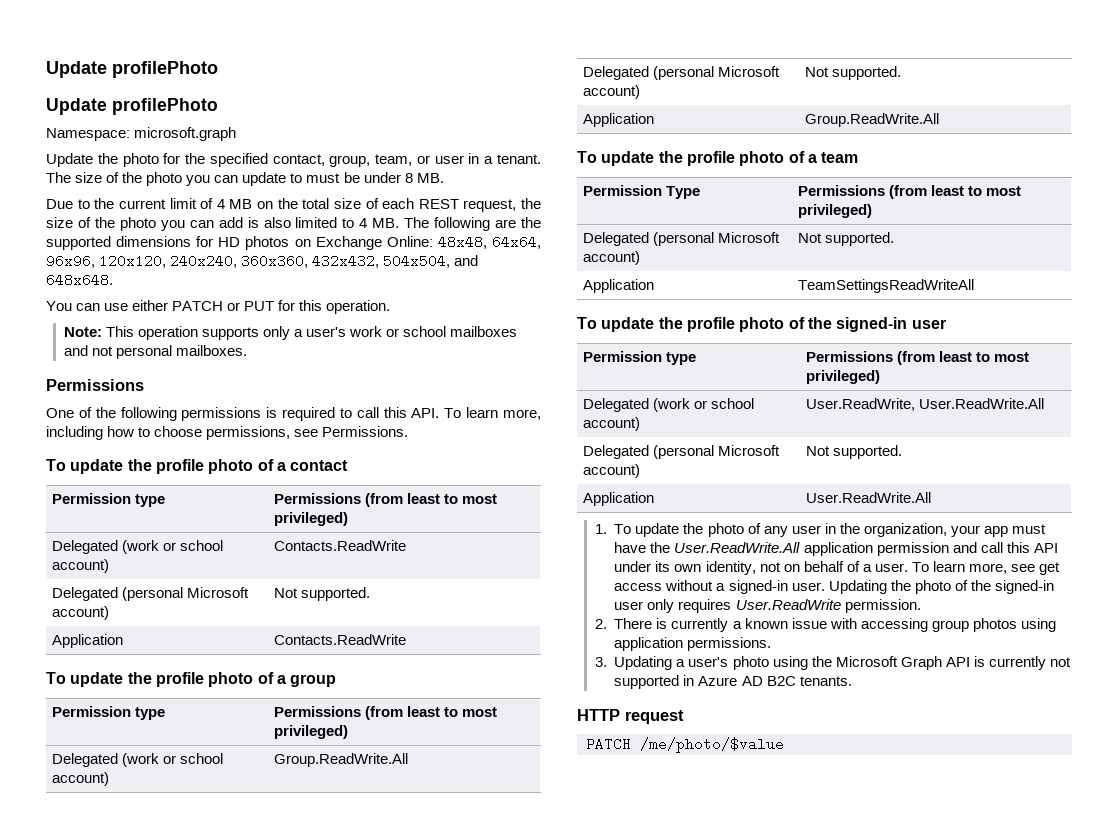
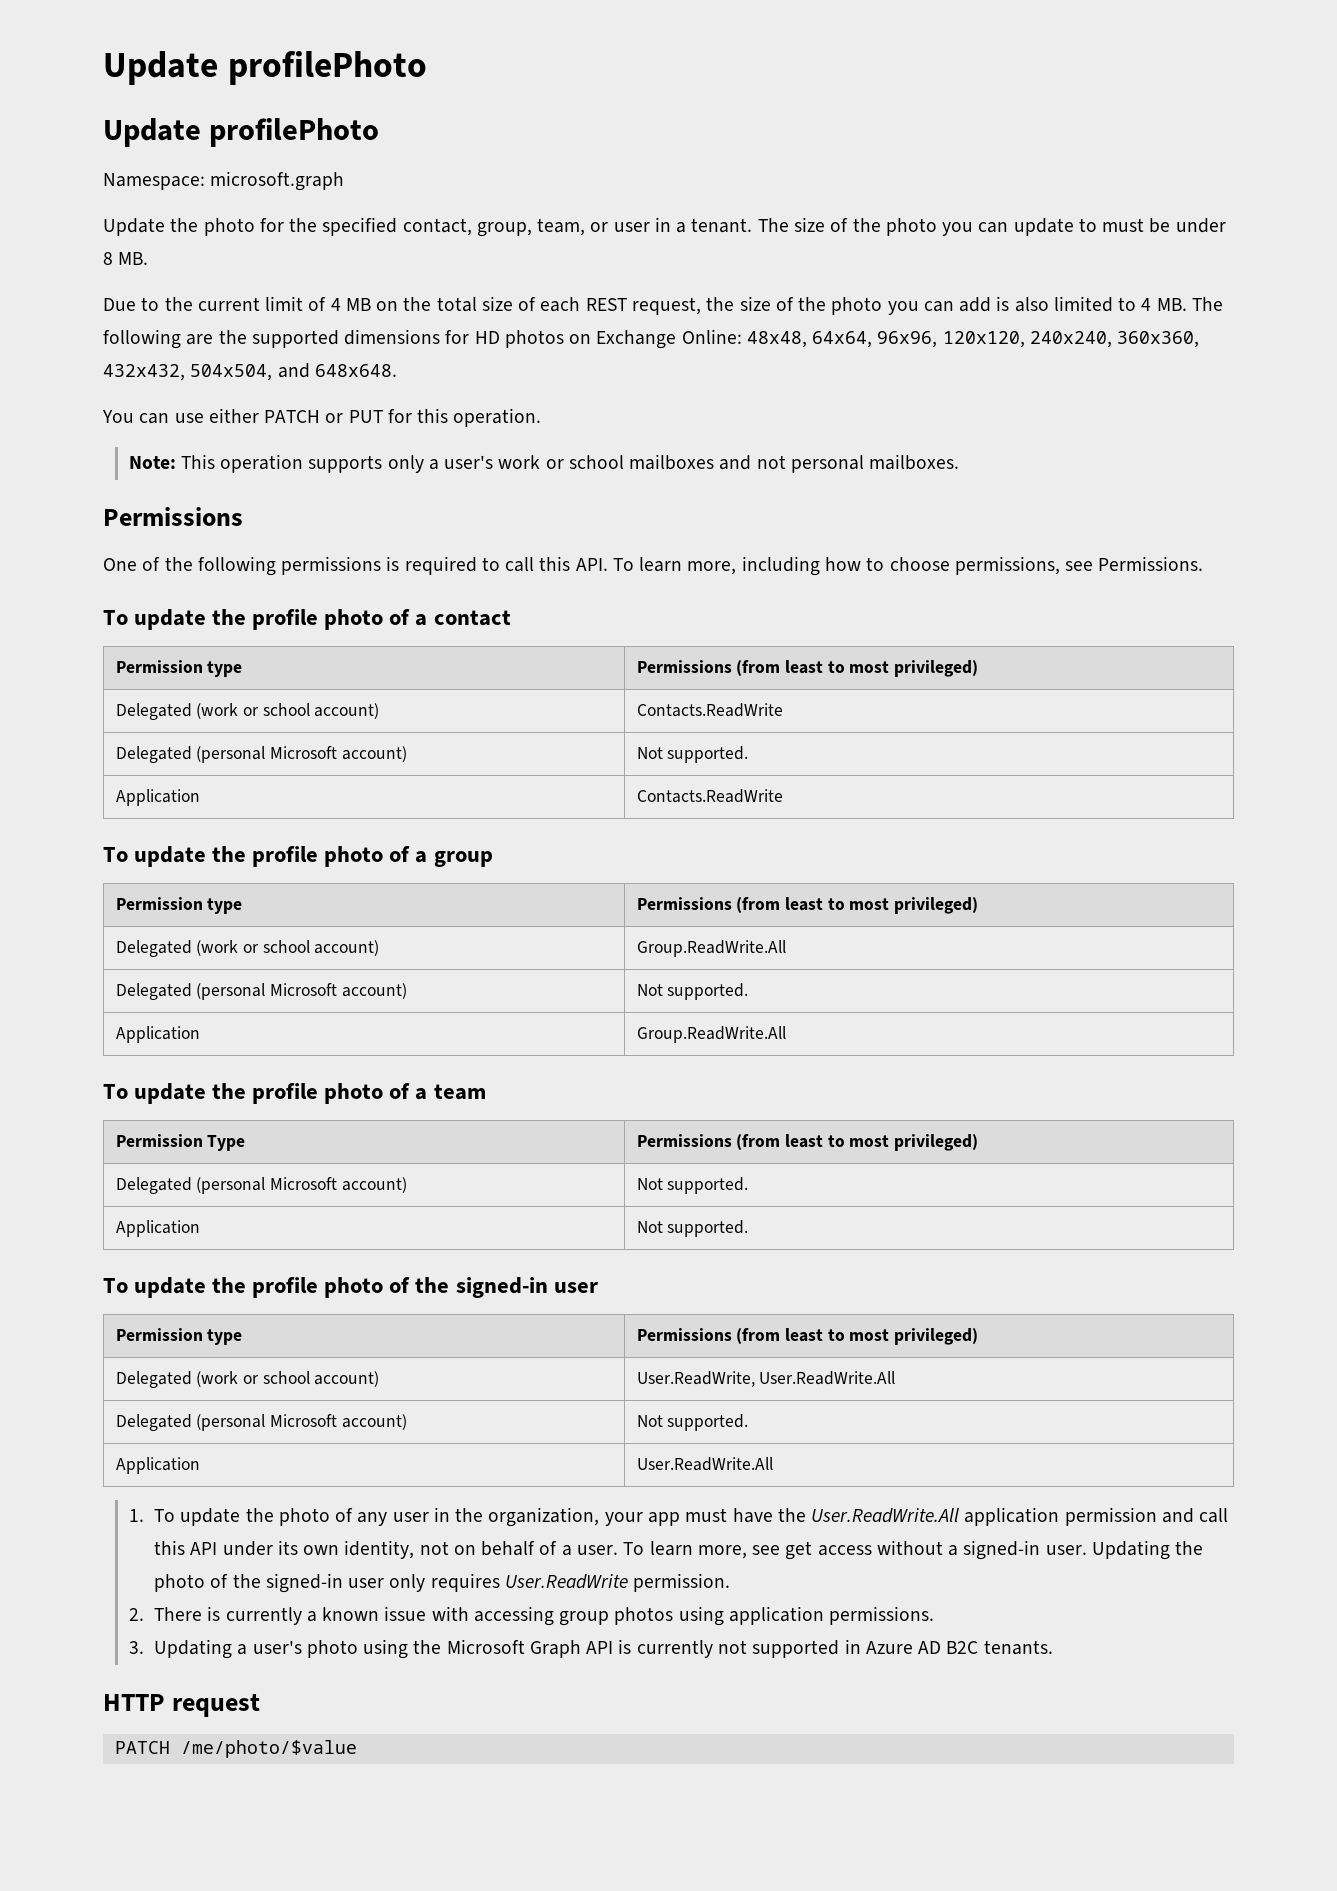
- Application | TeamSettingsReadWriteAll
+ Application | Not supported.

